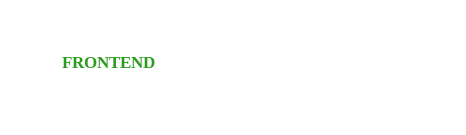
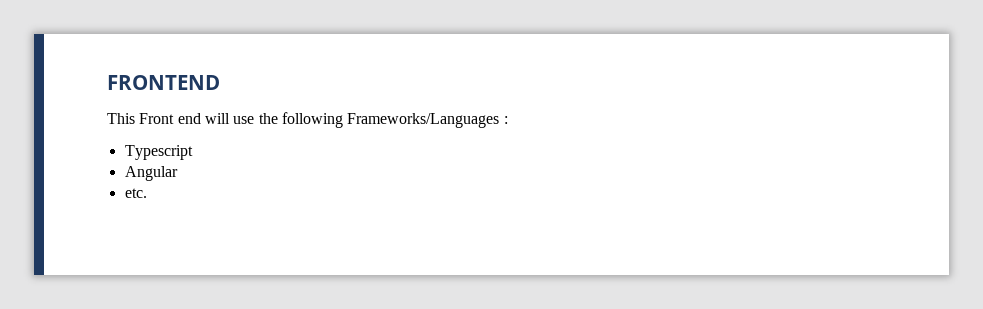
+ This Front end will use the following Frameworks/Languages :
+ Typescript
+ Angular
+ etc.

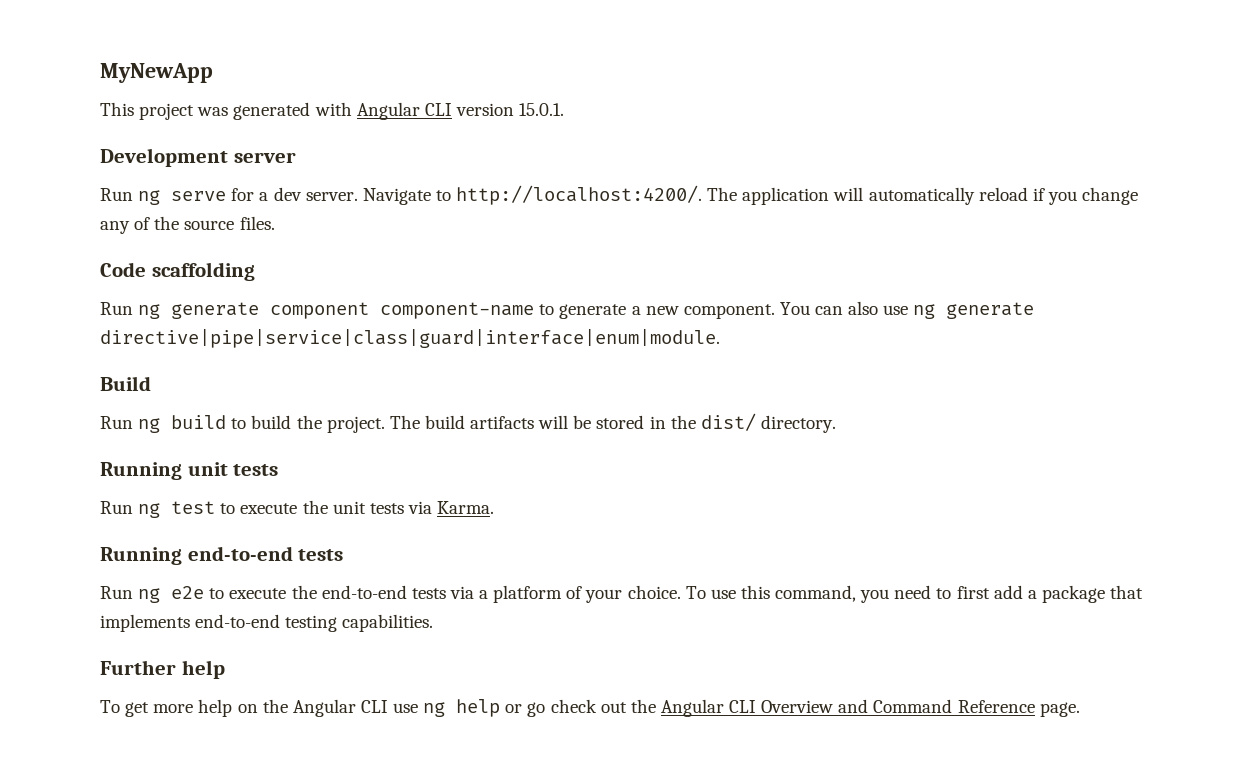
- FRONTEND
+ MyNewApp
- This Front end will use the following Frameworks/Languages :
- Typescript
- Angular
- etc.
+ This project was generated with Angular CLI version 15.0.1.
+ Development server
+ Run ng serve for a dev server. Navigate to http://localhost:4200/. The application will automatically reload if you change any of the source files.
+ Code scaffolding
+ Run ng generate component component-name to generate a new component. You can also use ng generate directive|pipe|service|class|guard|interface|enum|module.
+ Build
+ Run ng build to build the project. The build artifacts will be stored in the dist/ directory.
+ Running unit tests
+ Run ng test to execute the unit tests via Karma.
+ Running end-to-end tests
+ Run ng e2e to execute the end-to-end tests via a platform of your choice. To use this command, you need to first add a package that implements end-to-end testing capabilities.
+ Further help
+ To get more help on the Angular CLI use ng help or go check out the Angular CLI Overview and Command Reference page.

